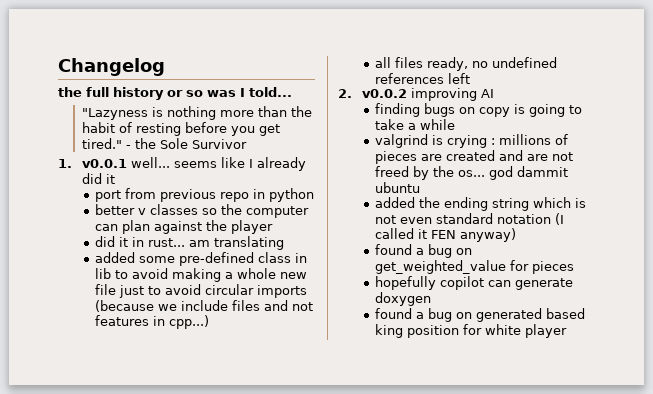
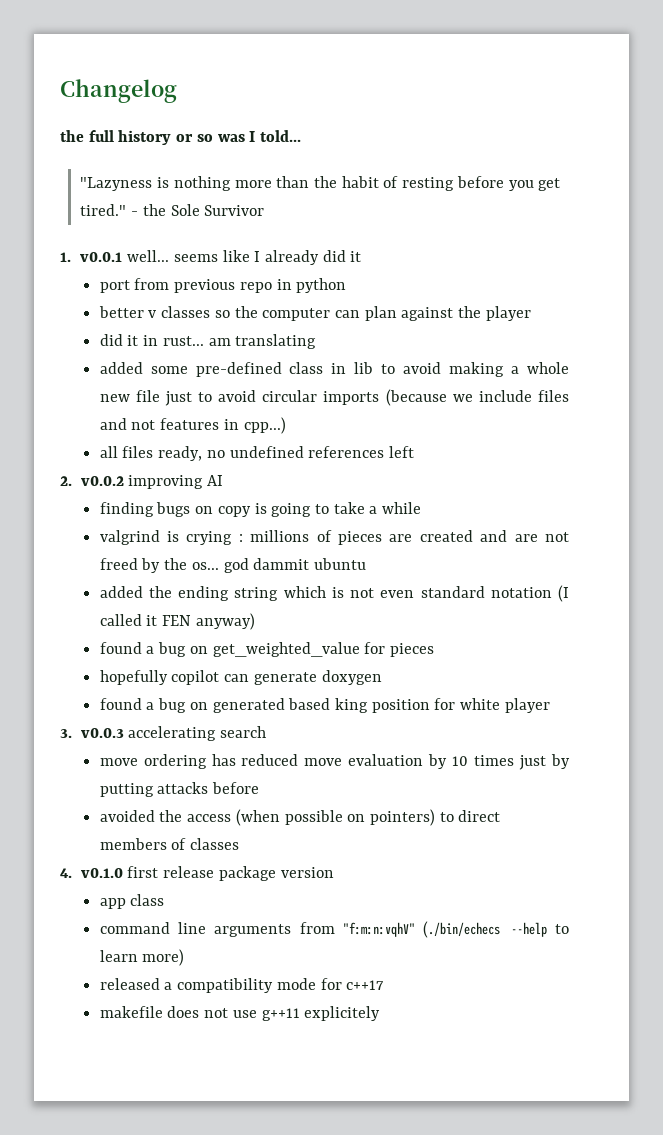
+ 3. v0.0.3 accelerating search
+ move ordering has reduced move evaluation by 10 times just by putting attacks before
+ avoided the access (when possible on pointers) to direct members of classes
+ 4. v0.1.0 first release package version
+ app class
+ command line arguments from "f:m:n:vqhV" (./bin/echecs --help to learn more)
+ released a compatibility mode for c++17
+ makefile does not use g++11 explicitely

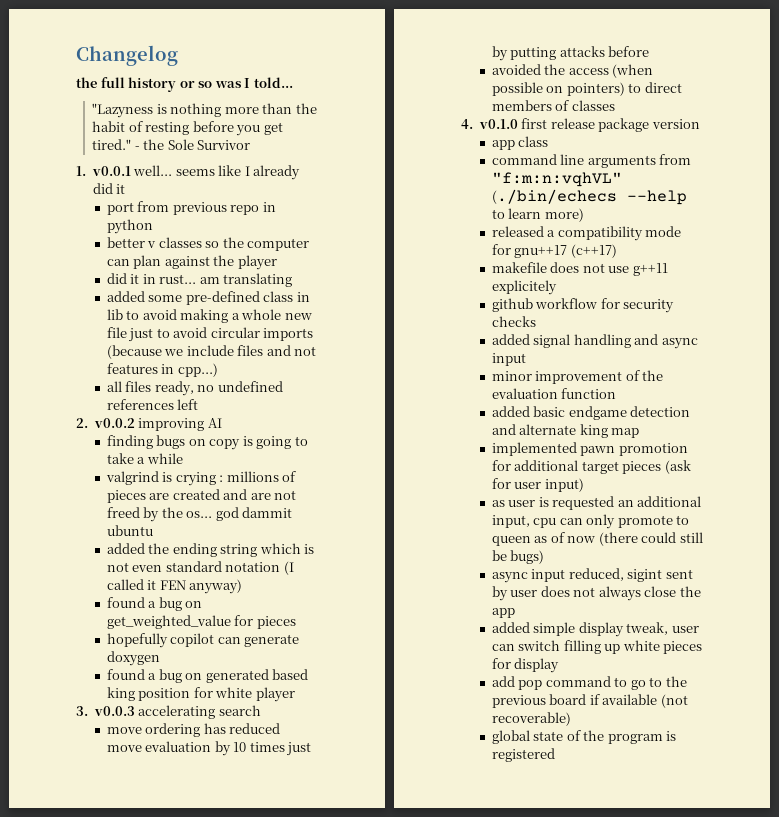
- command line arguments from "f:m:n:vqhV" (./bin/echecs --help to learn more)
+ command line arguments from "f:m:n:vqhVL" (./bin/echecs --help to learn more)
- released a compatibility mode for c++17
+ released a compatibility mode for gnu++17 (c++17)
+ github workflow for security checks
+ added signal handling and async input
+ minor improvement of the evaluation function
+ added basic endgame detection and alternate king map
+ implemented pawn promotion for additional target pieces (ask for user input)
+ as user is requested an additional input, cpu can only promote to queen as of now (there could still be bugs)
+ async input reduced, sigint sent by user does not always close the app
+ added simple display tweak, user can switch filling up white pieces for display
+ add pop command to go to the previous board if available (not recoverable)
+ global state of the program is registered

